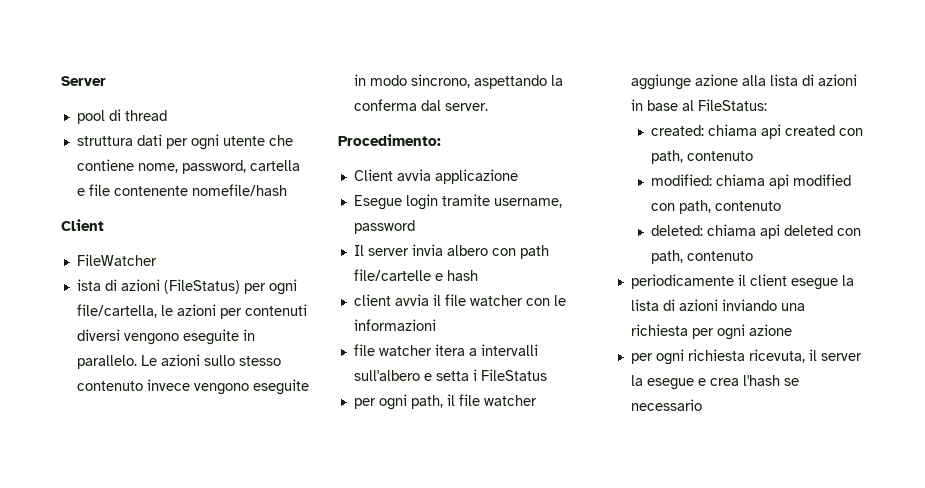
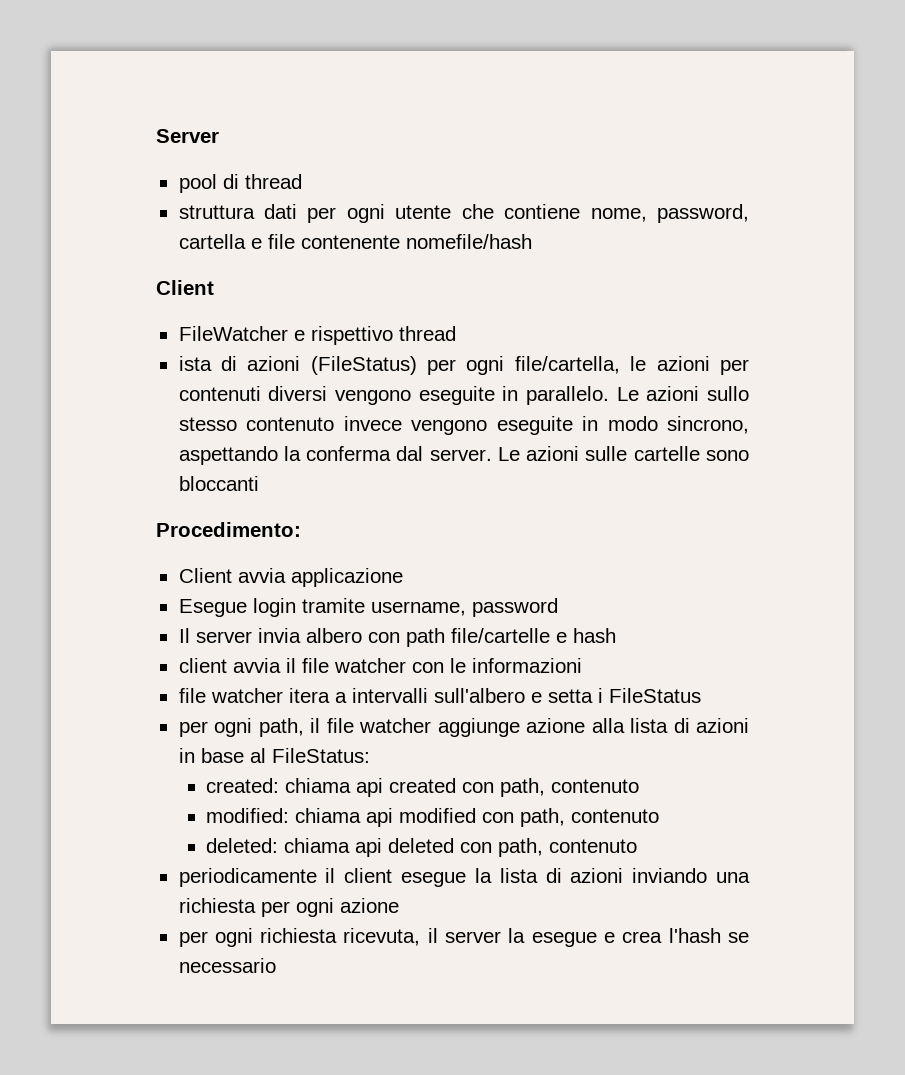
- FileWatcher
+ FileWatcher e rispettivo thread
+ Le azioni sulle cartelle sono bloccanti

